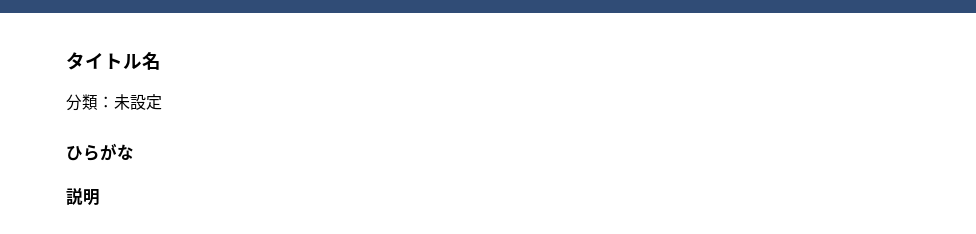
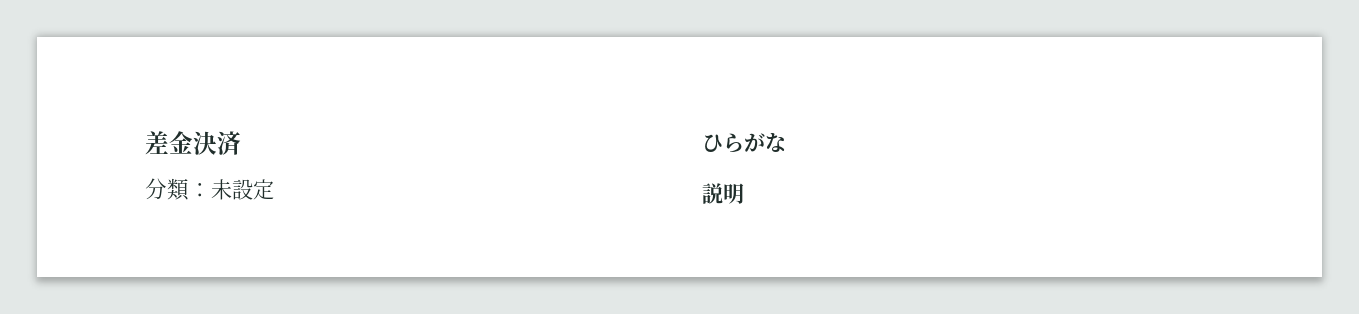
- タイトル名
+ 差金決済

